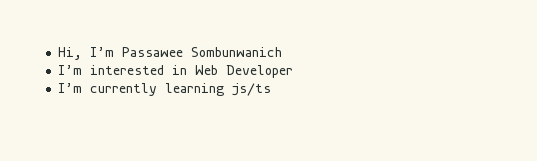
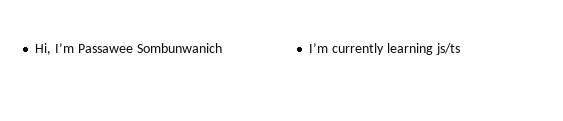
- I’m interested in Web Developer

